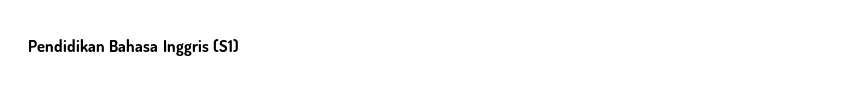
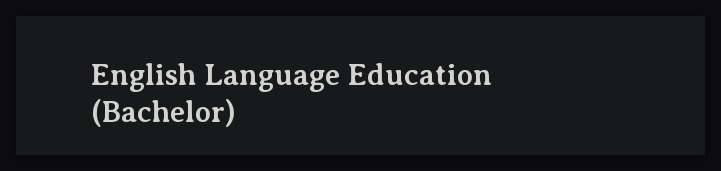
- Pendidikan Bahasa Inggris (S1)
+ English Language Education (Bachelor)

